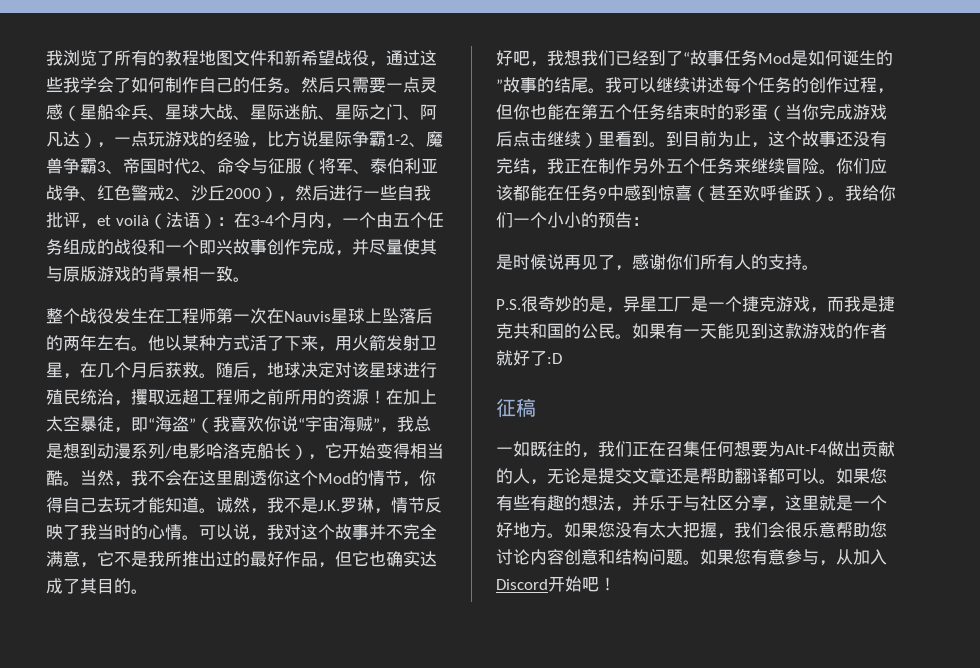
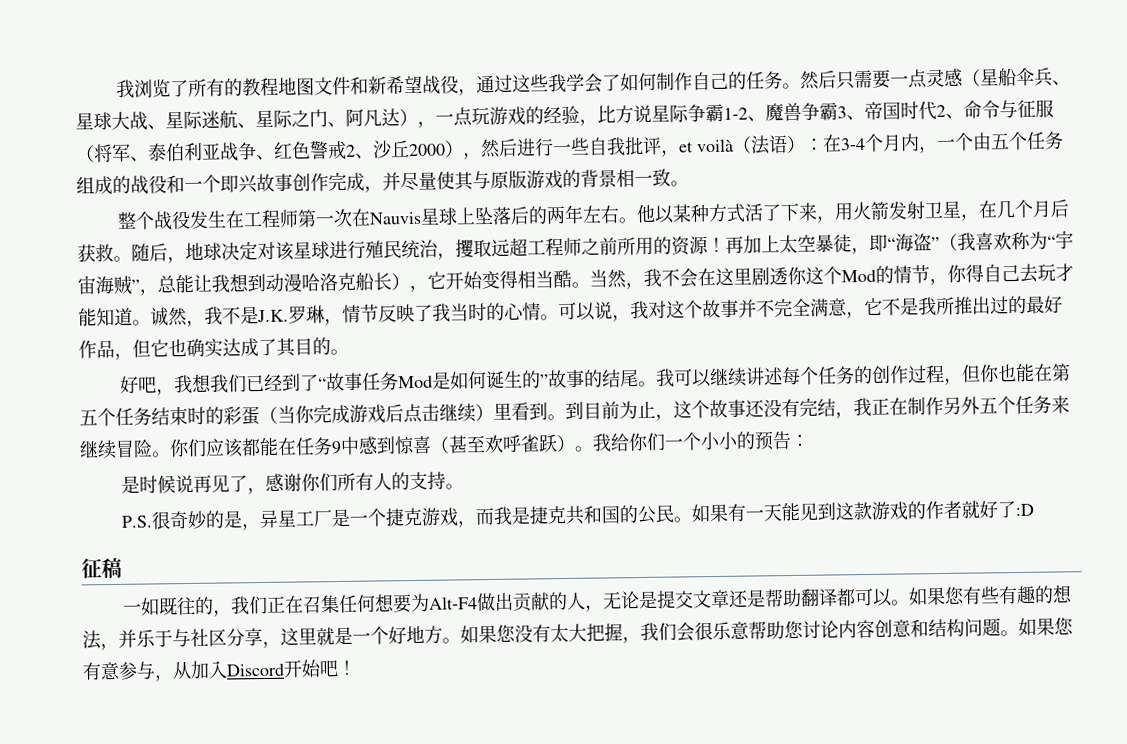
- 在加上太空暴徒，即“海盗”（我喜欢你说“宇宙海贼”，我总是想到动漫系列/电影哈洛克船长），它开始变得相当酷。
+ 再加上太空暴徒，即“海盗”（我喜欢称为“宇宙海贼”，总能让我想到动漫哈洛克船长），它开始变得相当酷。

